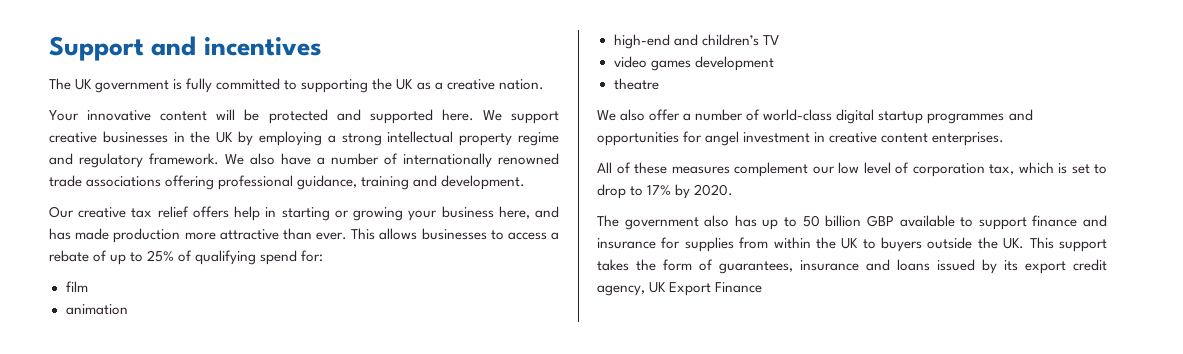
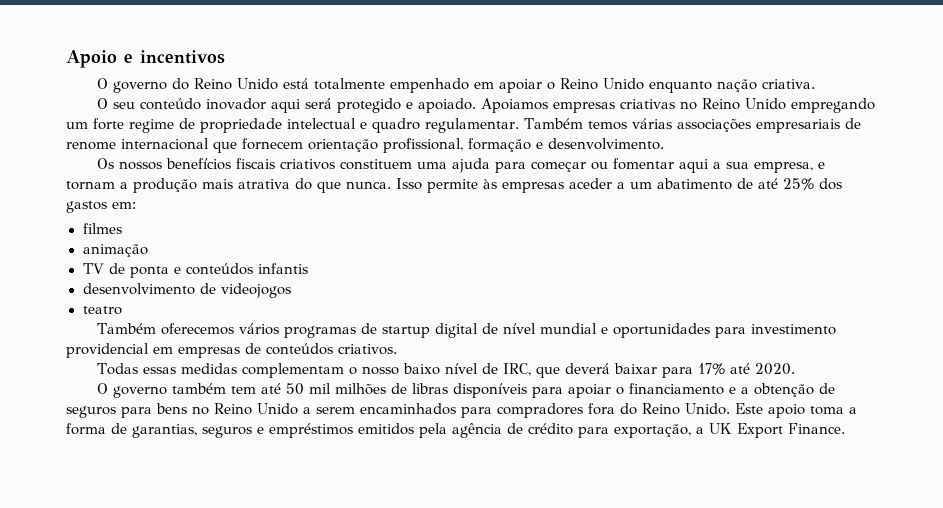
- Support and incentives
- The UK government is fully committed to supporting the UK as a creative nation.
- Your innovative content will be protected and supported here. We support creative businesses in the UK by employing a strong intellectual property regime and regulatory framework. We also have a number of internationally renowned trade associations offering professional guidance, training and development.
- Our creative tax relief offers help in starting or growing your business here, and has made production more attractive than ever. This allows businesses to access a rebate of up to 25% of qualifying spend for:
- film
- animation
- high-end and children’s TV
- video games development
- theatre
- We also offer a number of world-class digital startup programmes and opportunities for angel investment in creative content enterprises.
- All of these measures complement our low level of corporation tax, which is set to drop to 17% by 2020.
- The government also has up to 50 billion GBP available to support finance and insurance for supplies from within the UK to buyers outside the UK. This support takes the form of guarantees, insurance and loans issued by its export credit agency, UK Export Finance
+ Apoio e incentivos
+ O governo do Reino Unido está totalmente empenhado em apoiar o Reino Unido enquanto nação criativa.
+ O seu conteúdo inovador aqui será protegido e apoiado. Apoiamos empresas criativas no Reino Unido empregando um forte regime de propriedade intelectual e quadro regulamentar. Também temos várias associações empresariais de renome internacional que fornecem orientação profissional, formação e desenvolvimento.
+ Os nossos benefícios fiscais criativos constituem uma ajuda para começar ou fomentar aqui a sua empresa, e tornam a produção mais atrativa do que nunca. Isso permite às empresas aceder a um abatimento de até 25% dos gastos em:
+ filmes
+ animação
+ TV de ponta e conteúdos infantis
+ desenvolvimento de videojogos
+ teatro
+ Também oferecemos vários programas de startup digital de nível mundial e oportunidades para investimento providencial em empresas de conteúdos criativos.
+ Todas essas medidas complementam o nosso baixo nível de IRC, que deverá baixar para 17% até 2020.
+ O governo também tem até 50 mil milhões de libras disponíveis para apoiar o financiamento e a obtenção de seguros para bens no Reino Unido a serem encaminhados para compradores fora do Reino Unido. Este apoio toma a forma de garantias, seguros e empréstimos emitidos pela agência de crédito para exportação, a UK Export Finance.

